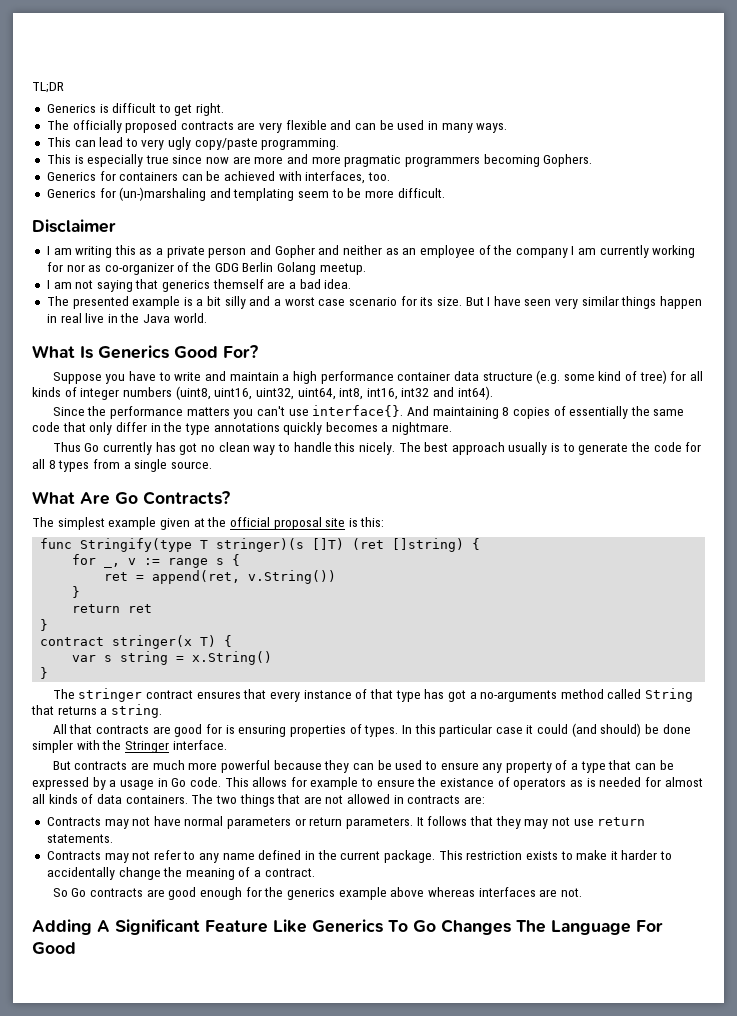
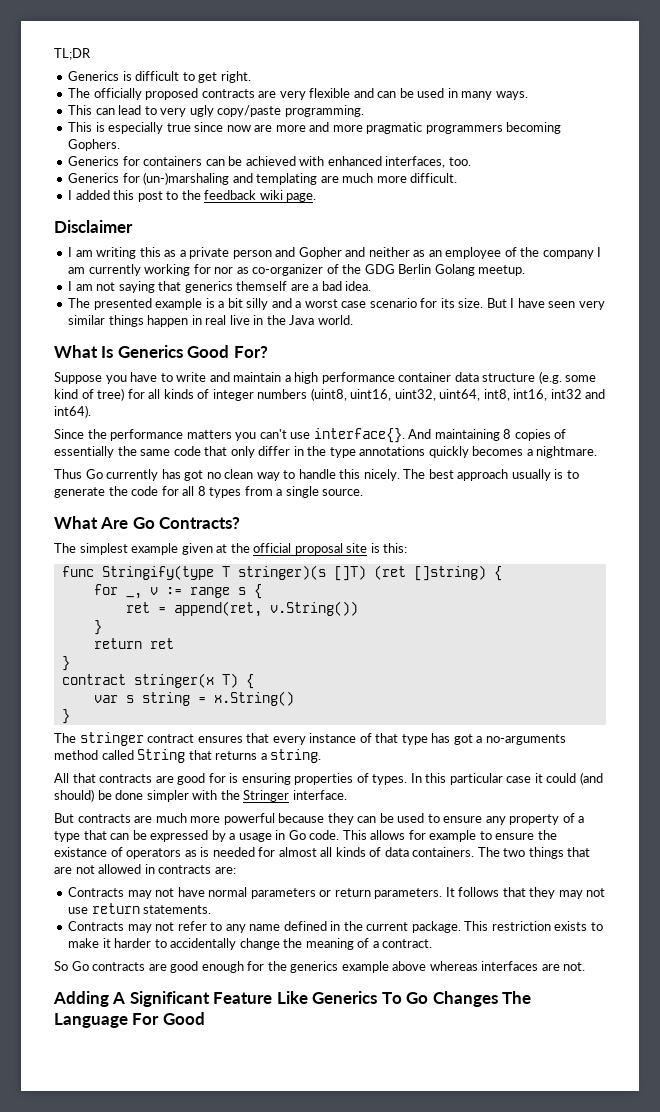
- Generics for containers can be achieved with interfaces, too.
+ Generics for containers can be achieved with enhanced interfaces, too.
- Generics for (un-)marshaling and templating seem to be more difficult.
+ Generics for (un-)marshaling and templating are much more difficult.
+ I added this post to the feedback wiki page.

